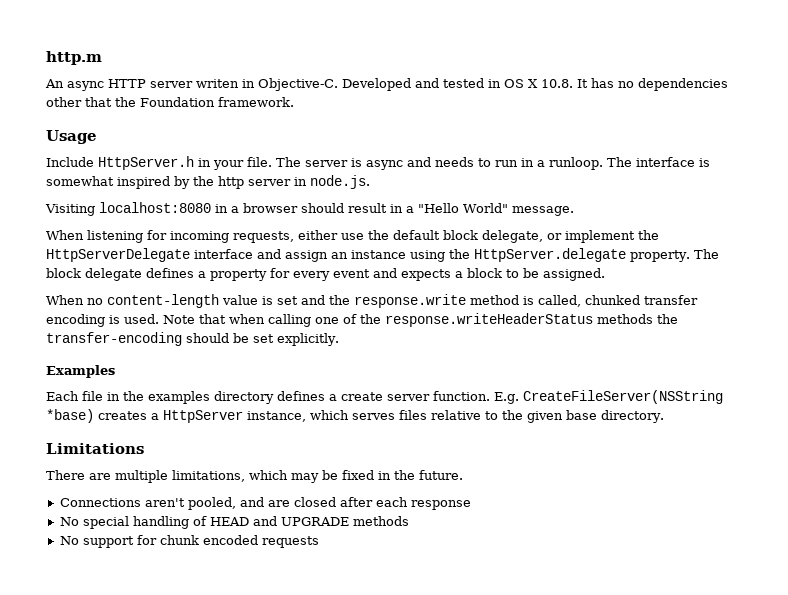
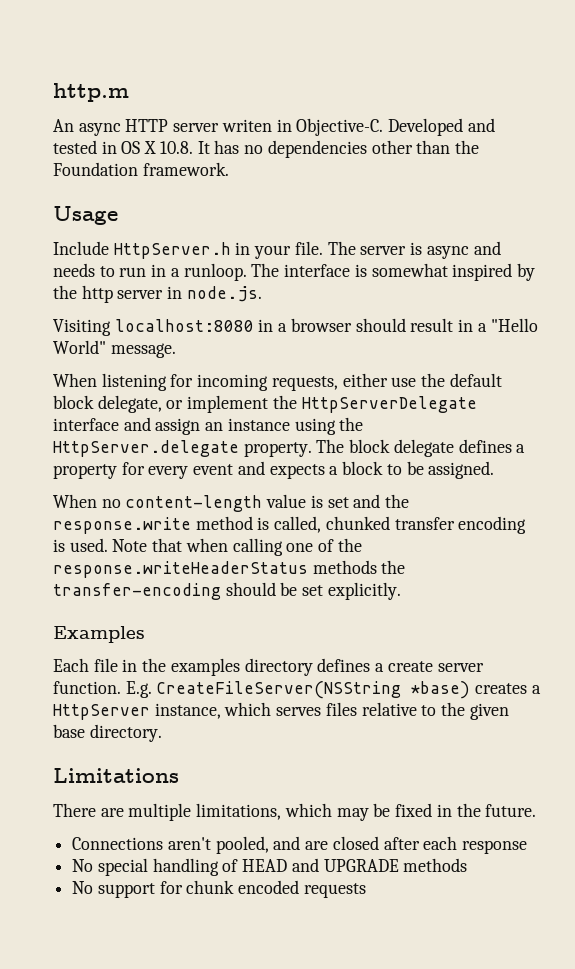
- Developed and tested in OS X 10.8. It has no dependencies other that the Foundation framework.
+ Developed and tested in OS X 10.8. It has no dependencies other than the Foundation framework.

